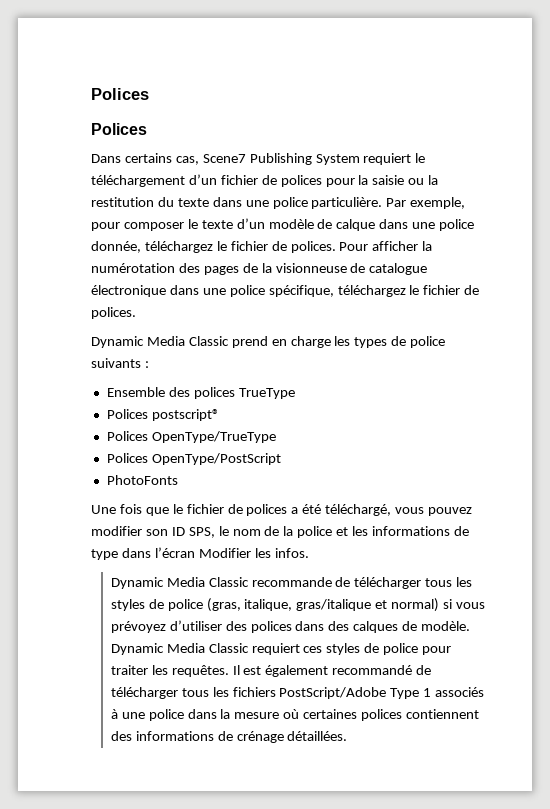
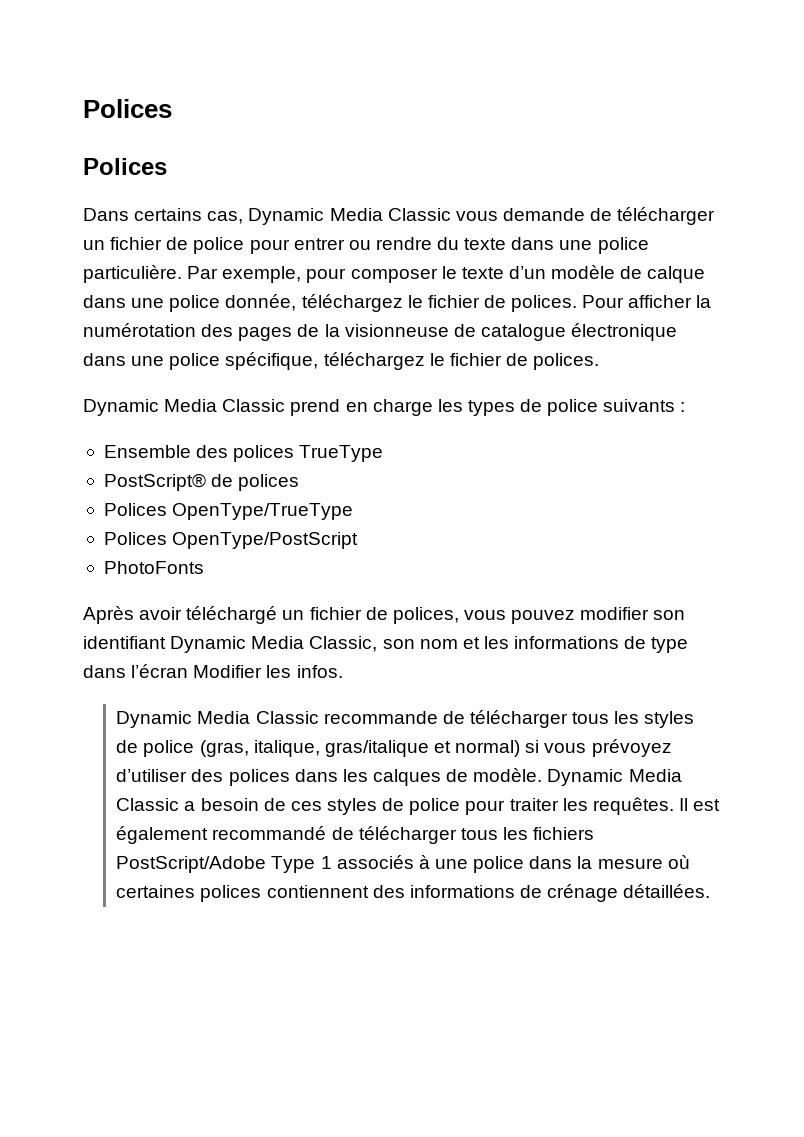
- Dans certains cas, Scene7 Publishing System requiert le téléchargement d’un fichier de polices pour la saisie ou la restitution du texte dans une police particulière.
+ Dans certains cas, Dynamic Media Classic vous demande de télécharger un fichier de police pour entrer ou rendre du texte dans une police particulière.
- Polices postscript®
+ PostScript® de polices
- Une fois que le fichier de polices a été téléchargé, vous pouvez modifier son ID SPS, le nom de la police et les informations de type dans l’écran Modifier les infos.
+ Après avoir téléchargé un fichier de polices, vous pouvez modifier son identifiant Dynamic Media Classic, son nom et les informations de type dans l’écran Modifier les infos.
- Dynamic Media Classic recommande de télécharger tous les styles de police (gras, italique, gras/italique et normal) si vous prévoyez d’utiliser des polices dans des calques de modèle.
+ Dynamic Media Classic recommande de télécharger tous les styles de police (gras, italique, gras/italique et normal) si vous prévoyez d’utiliser des polices dans les calques de modèle.
- Dynamic Media Classic requiert ces styles de police pour traiter les requêtes.
+ Dynamic Media Classic a besoin de ces styles de police pour traiter les requêtes.

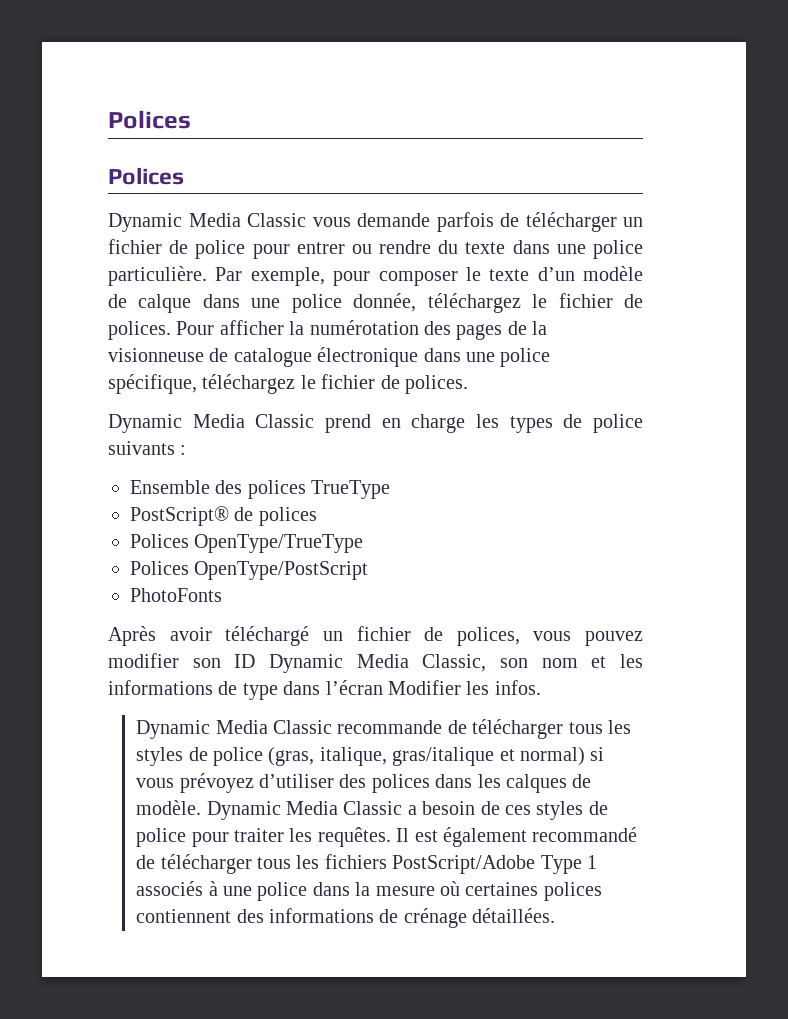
- Dans certains cas, Dynamic Media Classic vous demande de télécharger un fichier de police pour entrer ou rendre du texte dans une police particulière.
+ Dynamic Media Classic vous demande parfois de télécharger un fichier de police pour entrer ou rendre du texte dans une police particulière.
- Après avoir téléchargé un fichier de polices, vous pouvez modifier son identifiant Dynamic Media Classic, son nom et les informations de type dans l’écran Modifier les infos.
+ Après avoir téléchargé un fichier de polices, vous pouvez modifier son ID Dynamic Media Classic, son nom et les informations de type dans l’écran Modifier les infos.

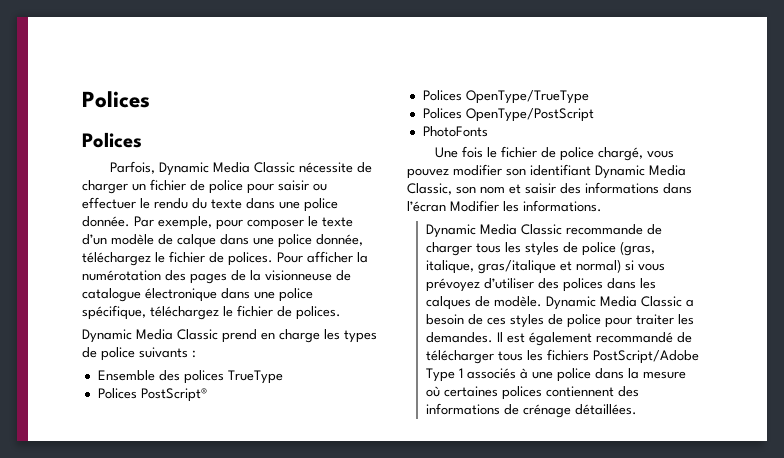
- Dynamic Media Classic vous demande parfois de télécharger un fichier de police pour entrer ou rendre du texte dans une police particulière.
+ Parfois, Dynamic Media Classic nécessite de charger un fichier de police pour saisir ou effectuer le rendu du texte dans une police donnée.
- PostScript® de polices
+ Polices PostScript®
- Après avoir téléchargé un fichier de polices, vous pouvez modifier son ID Dynamic Media Classic, son nom et les informations de type dans l’écran Modifier les infos.
+ Une fois le fichier de police chargé, vous pouvez modifier son identifiant Dynamic Media Classic, son nom et saisir des informations dans l’écran Modifier les informations.
- Dynamic Media Classic recommande de télécharger tous les styles de police (gras, italique, gras/italique et normal) si vous prévoyez d’utiliser des polices dans les calques de modèle.
+ Dynamic Media Classic recommande de charger tous les styles de police (gras, italique, gras/italique et normal) si vous prévoyez d’utiliser des polices dans les calques de modèle.
- Dynamic Media Classic a besoin de ces styles de police pour traiter les requêtes.
+ Dynamic Media Classic a besoin de ces styles de police pour traiter les demandes.

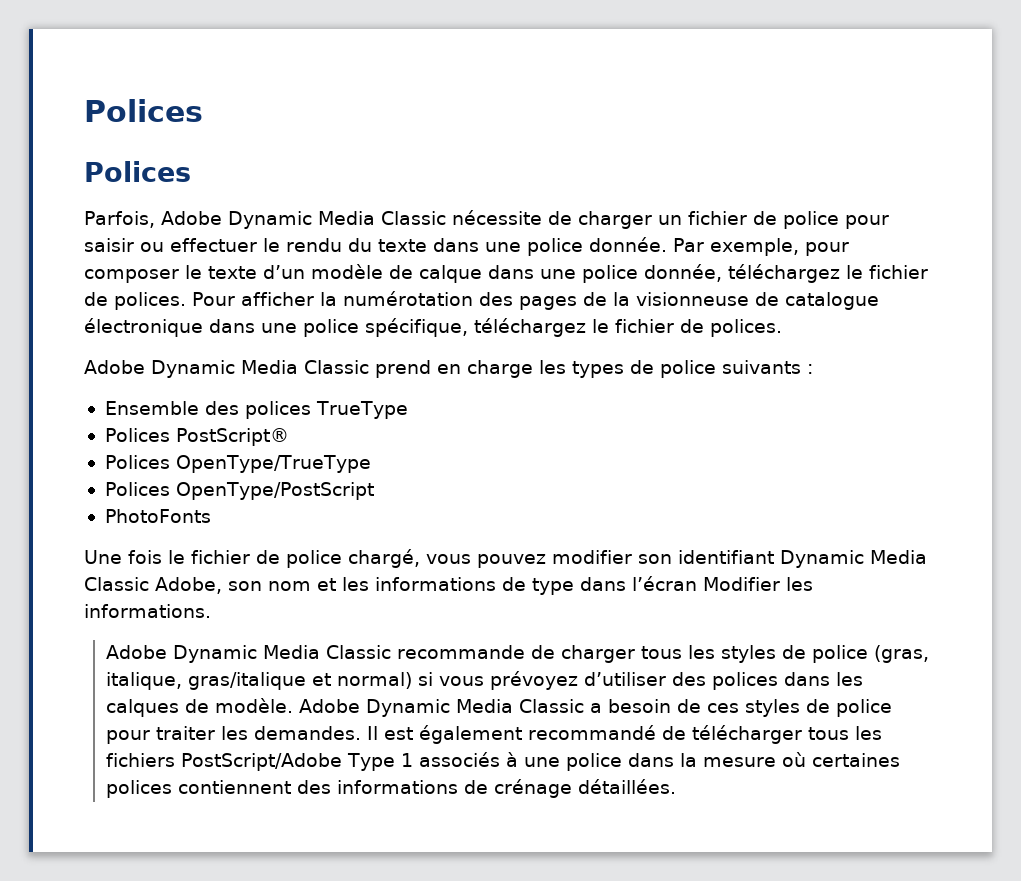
- Parfois, Dynamic Media Classic nécessite de charger un fichier de police pour saisir ou effectuer le rendu du texte dans une police donnée.
+ Parfois, Adobe Dynamic Media Classic nécessite de charger un fichier de police pour saisir ou effectuer le rendu du texte dans une police donnée.
- Dynamic Media Classic prend en charge les types de police suivants :
+ Adobe Dynamic Media Classic prend en charge les types de police suivants :
- Une fois le fichier de police chargé, vous pouvez modifier son identifiant Dynamic Media Classic, son nom et saisir des informations dans l’écran Modifier les informations.
+ Une fois le fichier de police chargé, vous pouvez modifier son identifiant Dynamic Media Classic Adobe, son nom et les informations de type dans l’écran Modifier les informations.
- Dynamic Media Classic recommande de charger tous les styles de police (gras, italique, gras/italique et normal) si vous prévoyez d’utiliser des polices dans les calques de modèle.
+ Adobe Dynamic Media Classic recommande de charger tous les styles de police (gras, italique, gras/italique et normal) si vous prévoyez d’utiliser des polices dans les calques de modèle.
- Dynamic Media Classic a besoin de ces styles de police pour traiter les demandes.
+ Adobe Dynamic Media Classic a besoin de ces styles de police pour traiter les demandes.

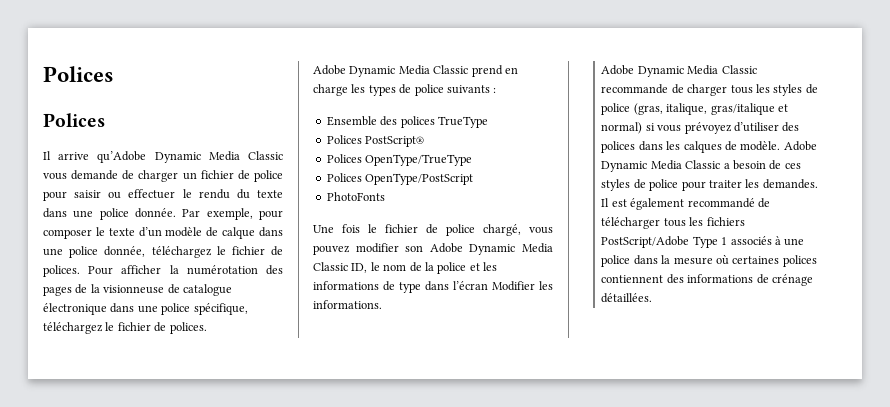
- Parfois, Adobe Dynamic Media Classic nécessite de charger un fichier de police pour saisir ou effectuer le rendu du texte dans une police donnée.
+ Il arrive qu’Adobe Dynamic Media Classic vous demande de charger un fichier de police pour saisir ou effectuer le rendu du texte dans une police donnée.
- Une fois le fichier de police chargé, vous pouvez modifier son identifiant Dynamic Media Classic Adobe, son nom et les informations de type dans l’écran Modifier les informations.
+ Une fois le fichier de police chargé, vous pouvez modifier son Adobe Dynamic Media Classic ID, le nom de la police et les informations de type dans l’écran Modifier les informations.

